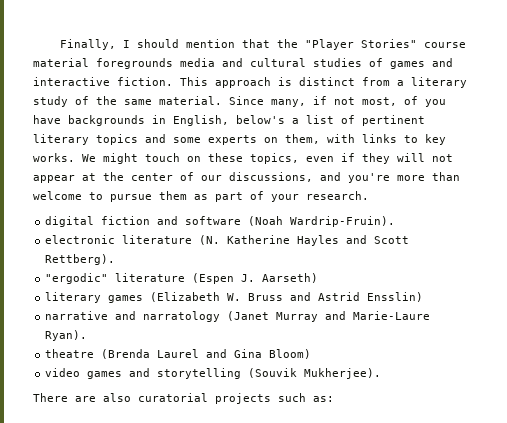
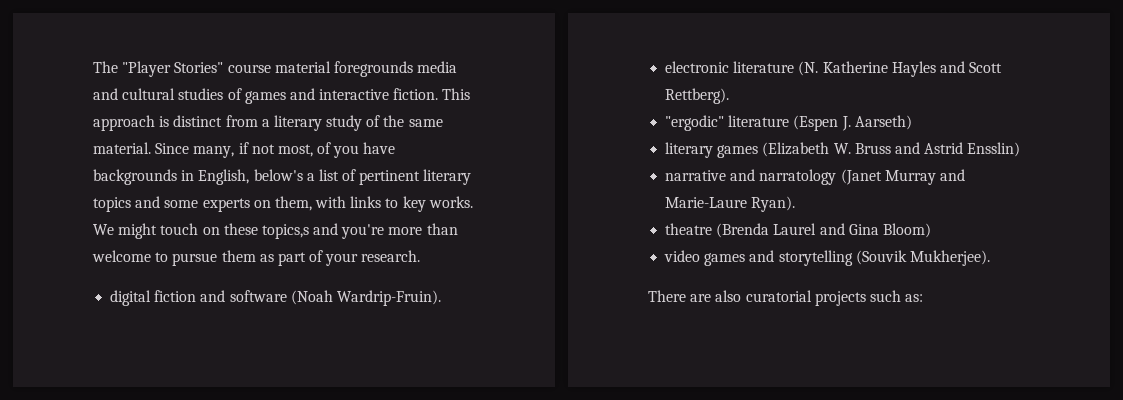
- Finally, I should mention that the "Player Stories" course material foregrounds media and cultural studies of games and interactive fiction.
+ The "Player Stories" course material foregrounds media and cultural studies of games and interactive fiction.
- We might touch on these topics, even if they will not appear at the center of our discussions, and you're more than welcome to pursue them as part of your research.
+ We might touch on these topics,s and you're more than welcome to pursue them as part of your research.

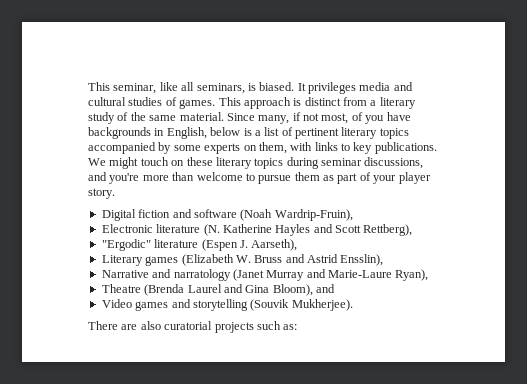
- The "Player Stories" course material foregrounds media and cultural studies of games and interactive fiction.
+ This seminar, like all seminars, is biased. It privileges media and cultural studies of games.
- Since many, if not most, of you have backgrounds in English, below's a list of pertinent literary topics and some experts on them, with links to key works.
+ Since many, if not most, of you have backgrounds in English, below is a list of pertinent literary topics accompanied by some experts on them, with links to key publications.
- We might touch on these topics,s and you're more than welcome to pursue them as part of your research.
- digital fiction and software (Noah Wardrip-Fruin).
- electronic literature (N. Katherine Hayles and Scott Rettberg).
- "ergodic" literature (Espen J. Aarseth)
- literary games (Elizabeth W. Bruss and Astrid Ensslin)
- narrative and narratology (Janet Murray and Marie-Laure Ryan).
- theatre (Brenda Laurel and Gina Bloom)
- video games and storytelling (Souvik Mukherjee).
+ We might touch on these literary topics during seminar discussions, and you're more than welcome to pursue them as part of your player story.
+ Digital fiction and software (Noah Wardrip-Fruin),
+ Electronic literature (N. Katherine Hayles and Scott Rettberg),
+ "Ergodic" literature (Espen J. Aarseth),
+ Literary games (Elizabeth W. Bruss and Astrid Ensslin),
+ Narrative and narratology (Janet Murray and Marie-Laure Ryan),
+ Theatre (Brenda Laurel and Gina Bloom), and
+ Video games and storytelling (Souvik Mukherjee).

